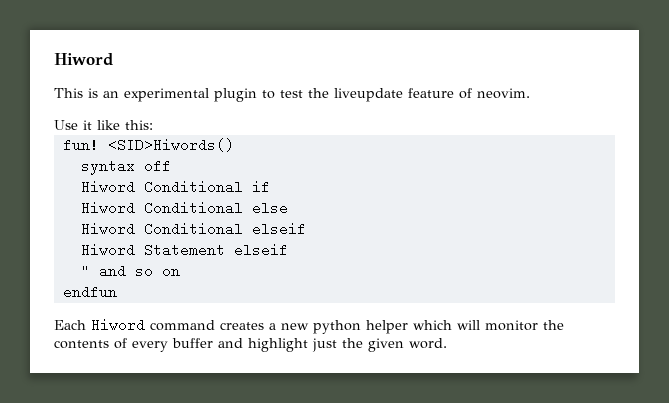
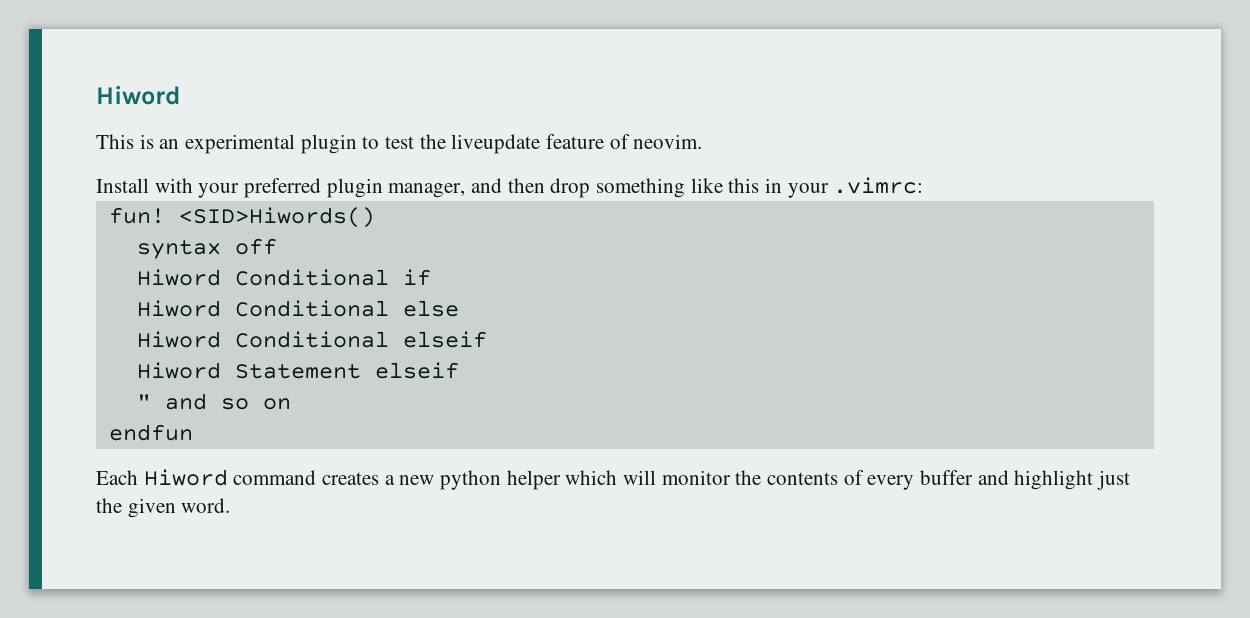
- Use it like this:
+ Install with your preferred plugin manager, and then drop something like this in your .vimrc:

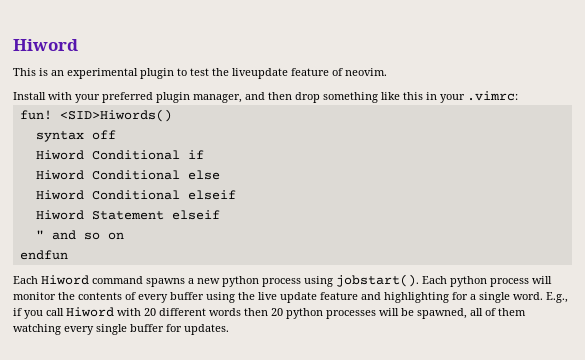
- Each Hiword command creates a new python helper which will monitor the contents of every buffer and highlight just the given word.
+ Each Hiword command spawns a new python process using jobstart(). Each python process will monitor the contents of every buffer using the live update feature and highlighting for a single word. E.g., if you call Hiword with 20 different words then 20 python processes will be spawned, all of them watching every single buffer for updates.

